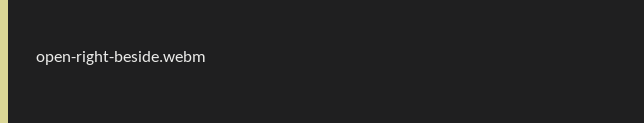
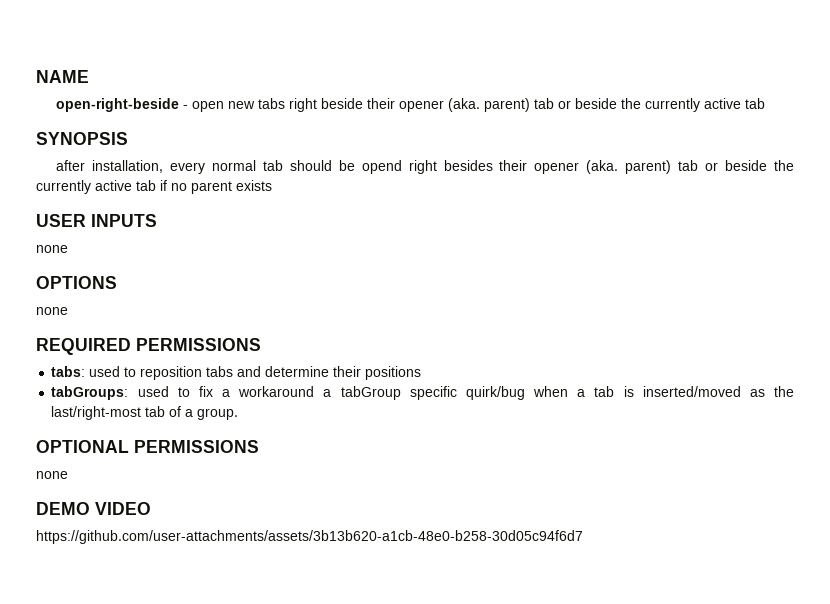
- open-right-beside.webm
+ NAME
+ open-right-beside - open new tabs right beside their opener (aka. parent) tab or beside the currently active tab
+ SYNOPSIS
+ after installation, every normal tab should be opend right besides their opener (aka. parent) tab or beside the currently active tab if no parent exists
+ USER INPUTS
+ none
+ OPTIONS
+ none
+ REQUIRED PERMISSIONS
+ tabs: used to reposition tabs and determine their positions
+ tabGroups: used to fix a workaround a tabGroup specific quirk/bug when a tab is inserted/moved as the last/right-most tab of a group.
+ OPTIONAL PERMISSIONS
+ none
+ DEMO VIDEO
+ https://github.com/user-attachments/assets/3b13b620-a1cb-48e0-b258-30d05c94f6d7

